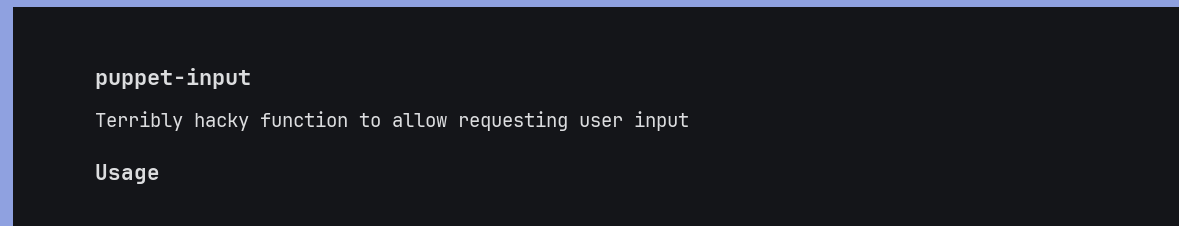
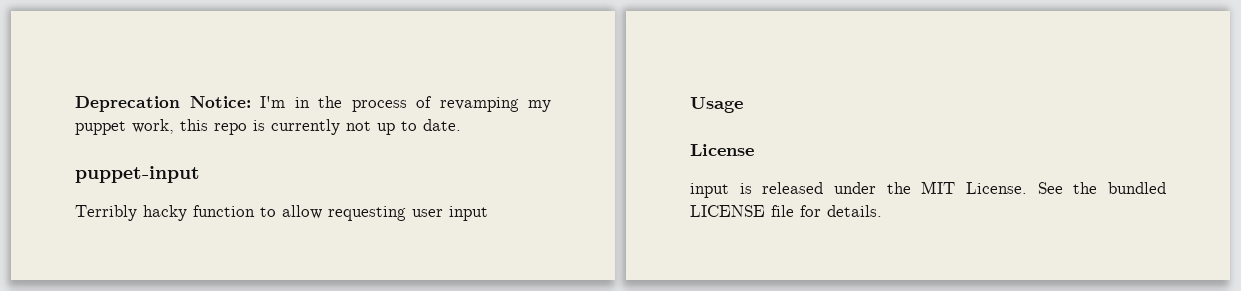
+ Deprecation Notice: I'm in the process of revamping my puppet work, this repo is currently not up to date.
+ License
+ input is released under the MIT License. See the bundled LICENSE file for details.

